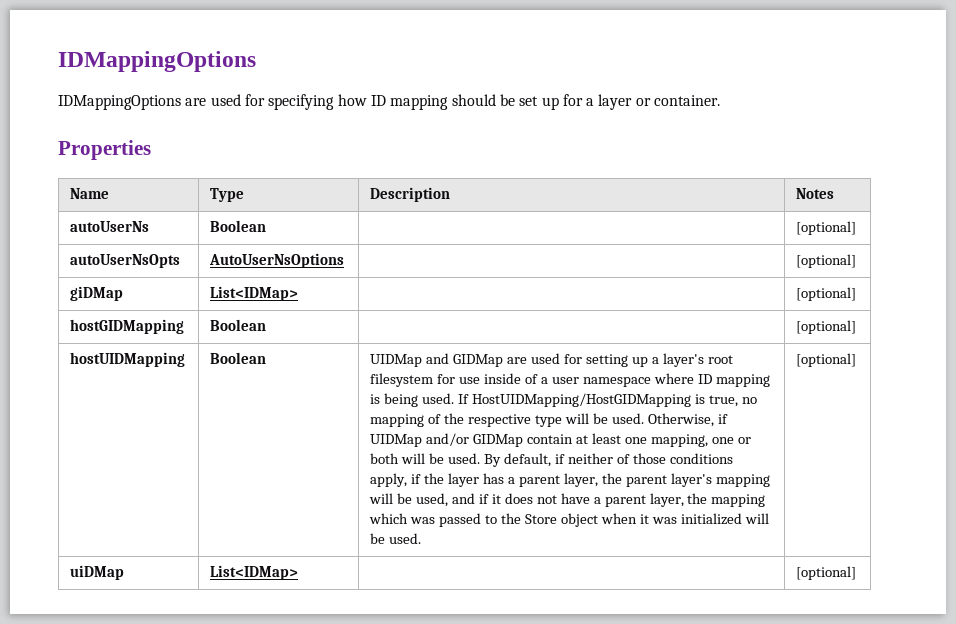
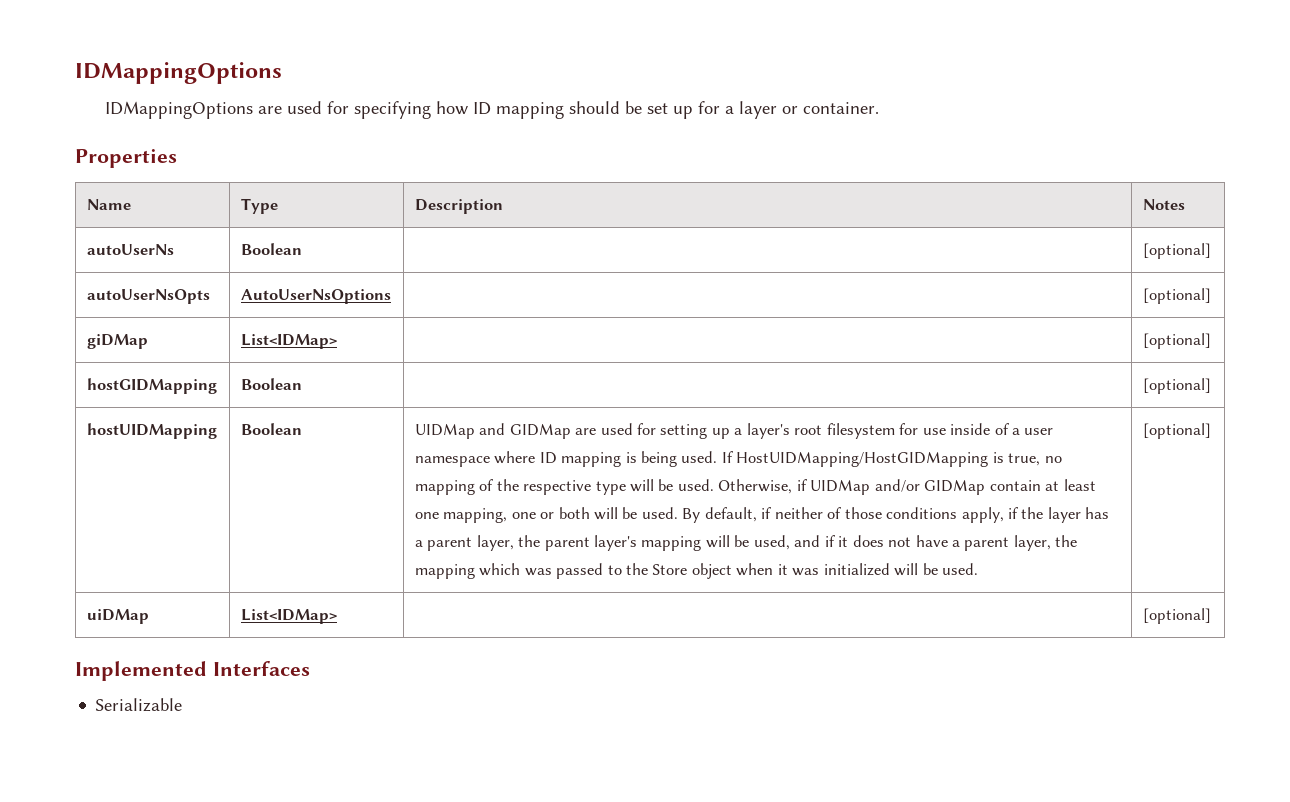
+ Implemented Interfaces
+ Serializable

